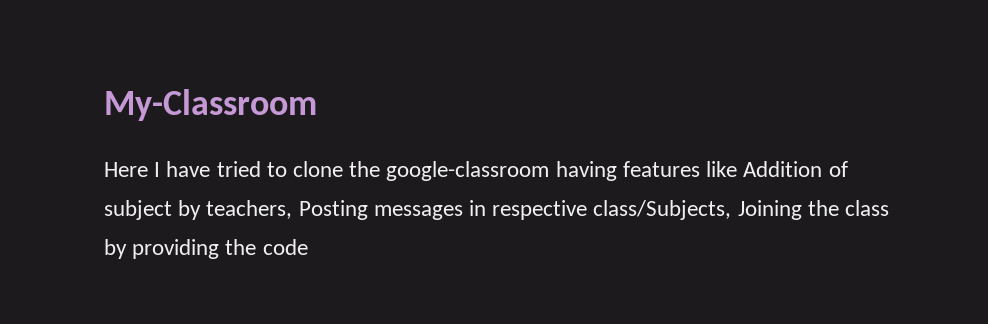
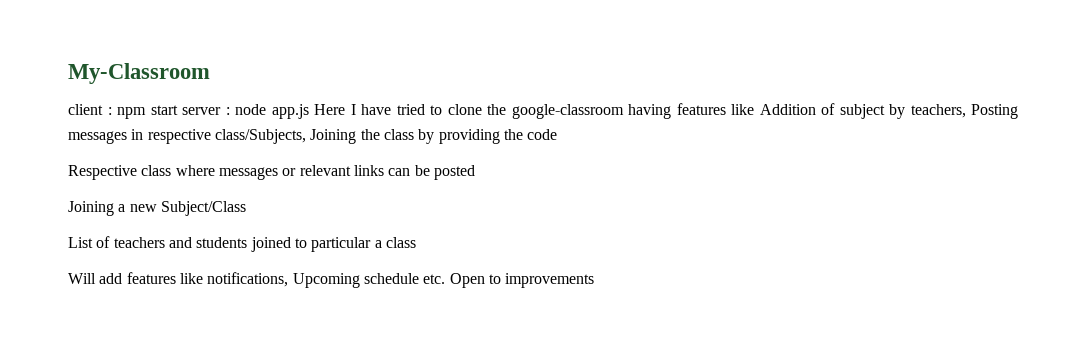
- Here I have tried to clone the google-classroom having features like Addition of subject by teachers, Posting messages in respective class/Subjects, Joining the class by providing the code
+ client : npm start server : node app.js Here I have tried to clone the google-classroom having features like Addition of subject by teachers, Posting messages in respective class/Subjects, Joining the class by providing the code
+ Respective class where messages or relevant links can be posted
+ Joining a new Subject/Class
+ List of teachers and students joined to particular a class
+ Will add features like notifications, Upcoming schedule etc. Open to improvements

